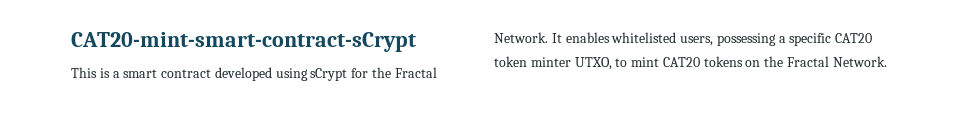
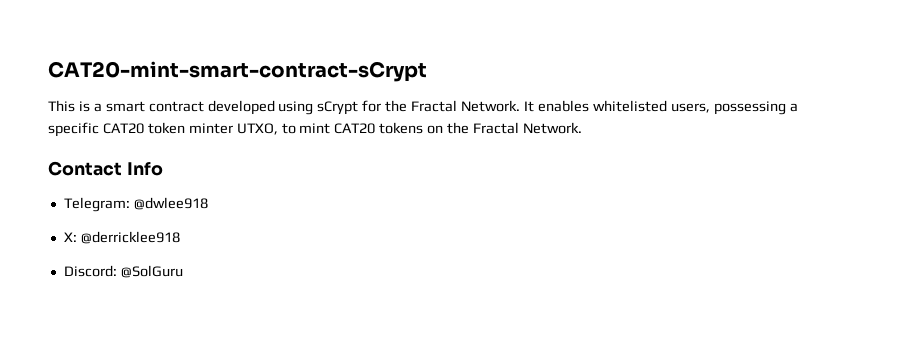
+ Contact Info
+ Telegram: @dwlee918
+ X: @derricklee918
+ Discord: @SolGuru

